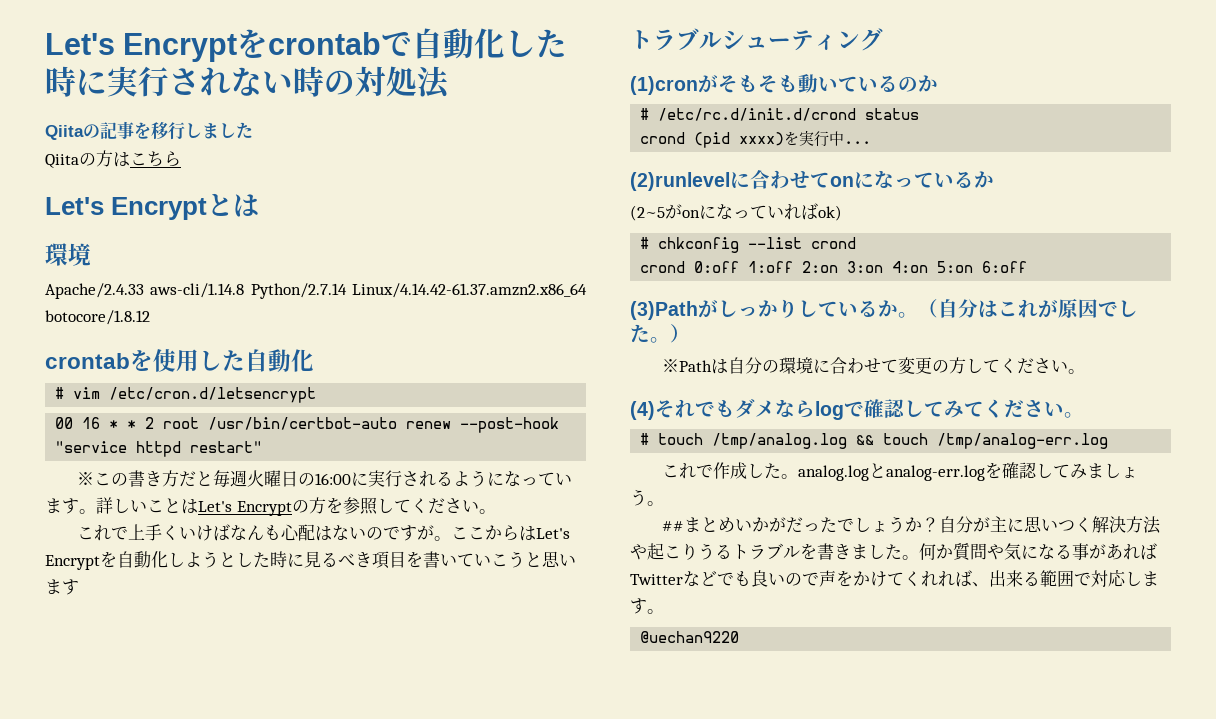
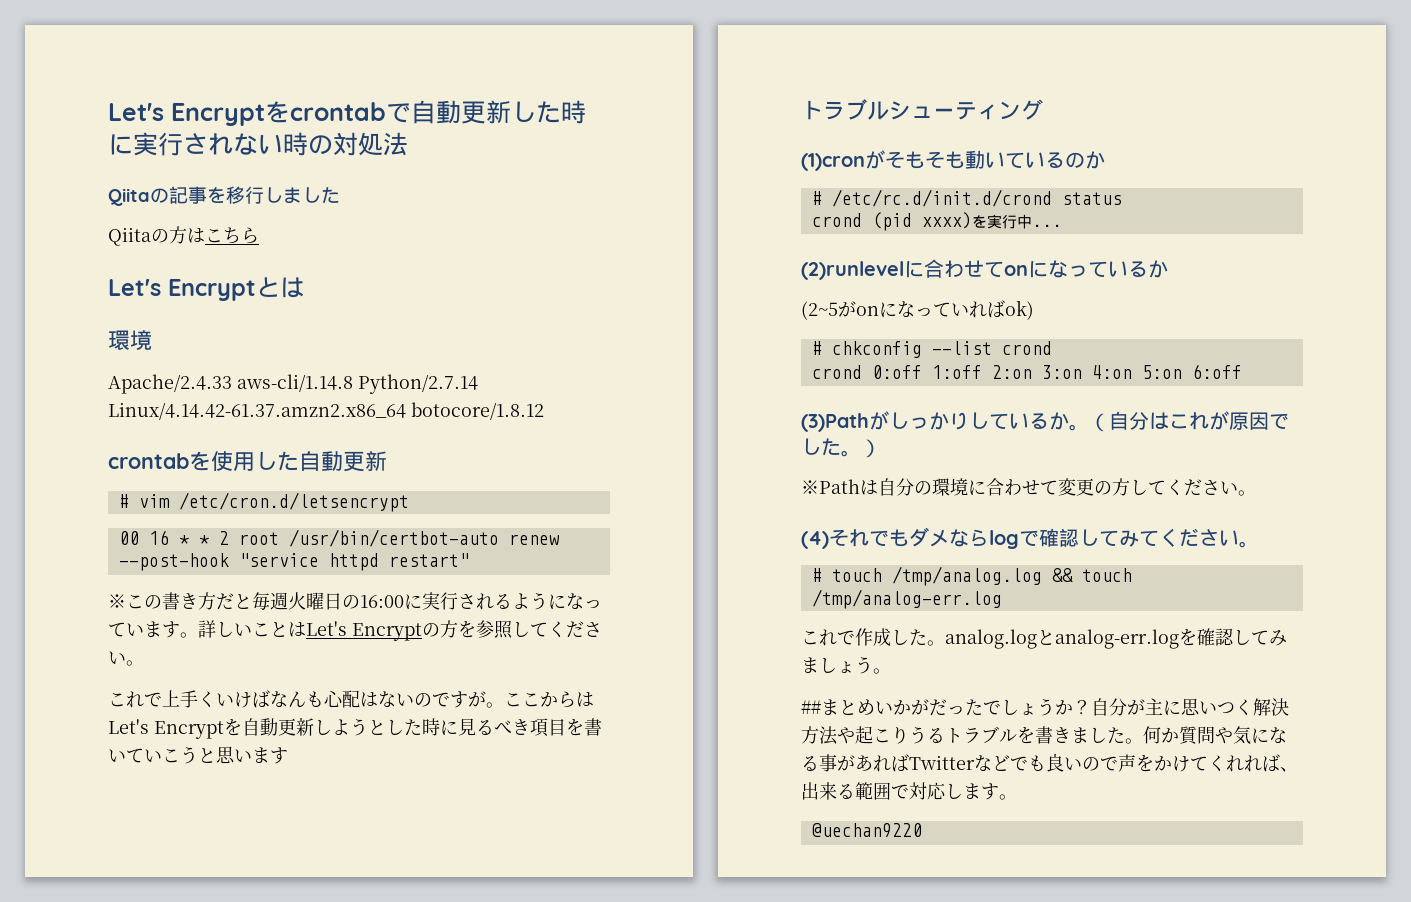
- Let's Encryptをcrontabで自動化した時に実行されない時の対処法
+ Let's Encryptをcrontabで自動更新した時に実行されない時の対処法
- crontabを使用した自動化
+ crontabを使用した自動更新
- ここからはLet's Encryptを自動化しようとした時に見るべき項目を書いていこうと思います
+ ここからはLet's Encryptを自動更新しようとした時に見るべき項目を書いていこうと思います

